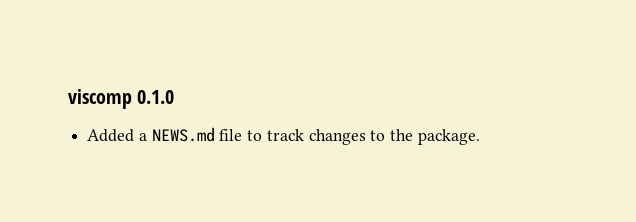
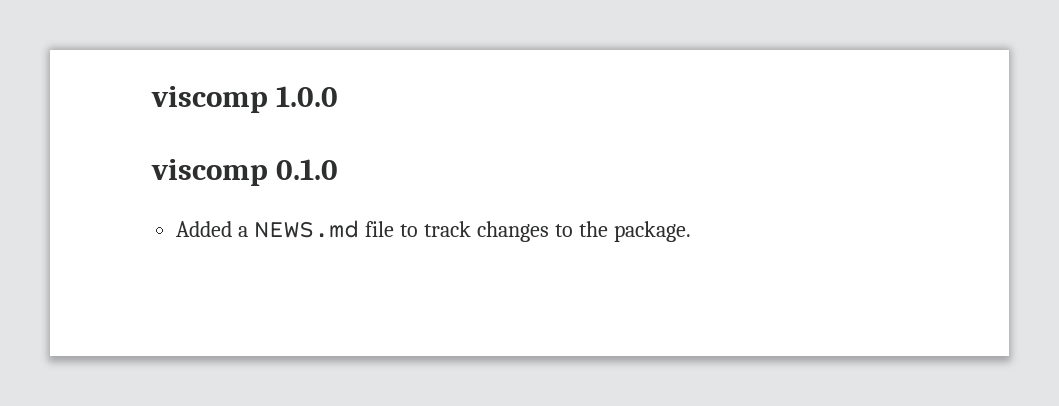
+ viscomp 1.0.0

